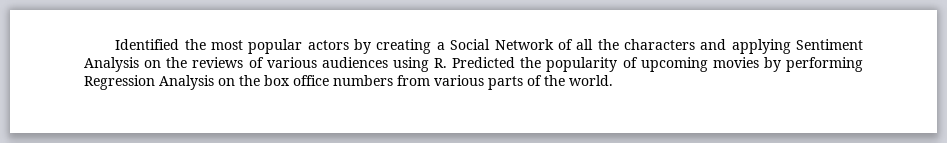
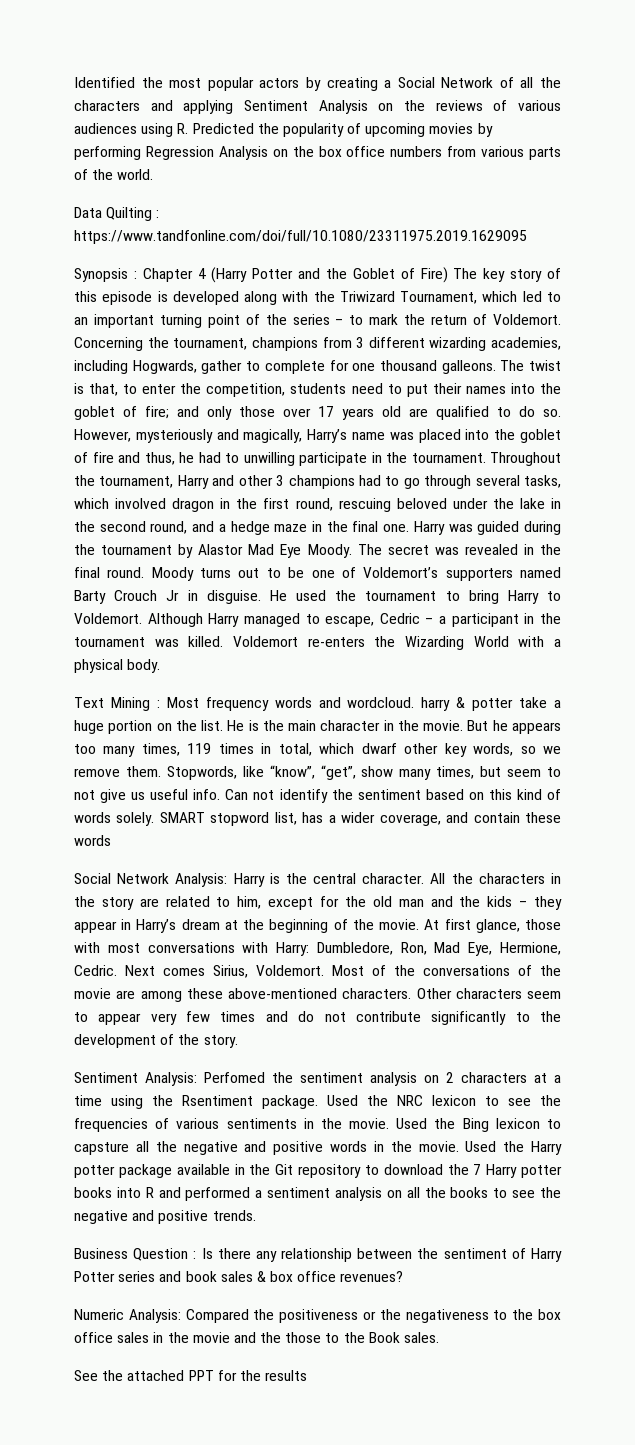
+ Data Quilting : https://www.tandfonline.com/doi/full/10.1080/23311975.2019.1629095
+ Synopsis : Chapter 4 (Harry Potter and the Goblet of Fire) The key story of this episode is developed along with the Triwizard Tournament, which led to an important turning point of the series – to mark the return of Voldemort. Concerning the tournament, champions from 3 different wizarding academies, including Hogwards, gather to complete for one thousand galleons. The twist is that, to enter the competition, students need to put their names into the goblet of fire; and only those over 17 years old are qualified to do so. However, mysteriously and magically, Harry’s name was placed into the goblet of fire and thus, he had to unwilling participate in the tournament. Throughout the tournament, Harry and other 3 champions had to go through several tasks, which involved dragon in the first round, rescuing beloved under the lake in the second round, and a hedge maze in the final one. Harry was guided during the tournament by Alastor Mad Eye Moody. The secret was revealed in the final round. Moody turns out to be one of Voldemort’s supporters named Barty Crouch Jr in disguise. He used the tournament to bring Harry to Voldemort. Although Harry managed to escape, Cedric – a participant in the tournament was killed. Voldemort re-enters the Wizarding World with a physical body.
+ Text Mining : Most frequency words and wordcloud. harry & potter take a huge portion on the list. He is the main character in the movie. But he appears too many times, 119 times in total, which dwarf other key words, so we remove them. Stopwords, like “know”, “get”, show many times, but seem to not give us useful info. Can not identify the sentiment based on this kind of words solely. SMART stopword list, has a wider coverage, and contain these words
+ Social Network Analysis: Harry is the central character. All the characters in the story are related to him, except for the old man and the kids – they appear in Harry’s dream at the beginning of the movie. At first glance, those with most conversations with Harry: Dumbledore, Ron, Mad Eye, Hermione, Cedric. Next comes Sirius, Voldemort. Most of the conversations of the movie are among these above-mentioned characters. Other characters seem to appear very few times and do not contribute significantly to the development of the story.
+ Sentiment Analysis: Perfomed the sentiment analysis on 2 characters at a time using the Rsentiment package. Used the NRC lexicon to see the frequencies of various sentiments in the movie. Used the Bing lexicon to capsture all the negative and positive words in the movie. Used the Harry potter package available in the Git repository to download the 7 Harry potter books into R and performed a sentiment analysis on all the books to see the negative and positive trends.
+ Business Question : Is there any relationship between the sentiment of Harry Potter series and book sales & box office revenues?
+ Numeric Analysis: Compared the positiveness or the negativeness to the box office sales in the movie and the those to the Book sales.
+ See the attached PPT for the results

